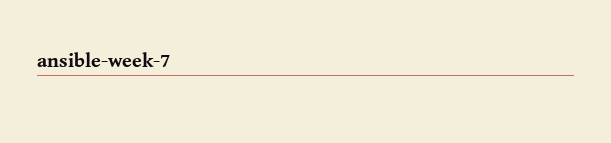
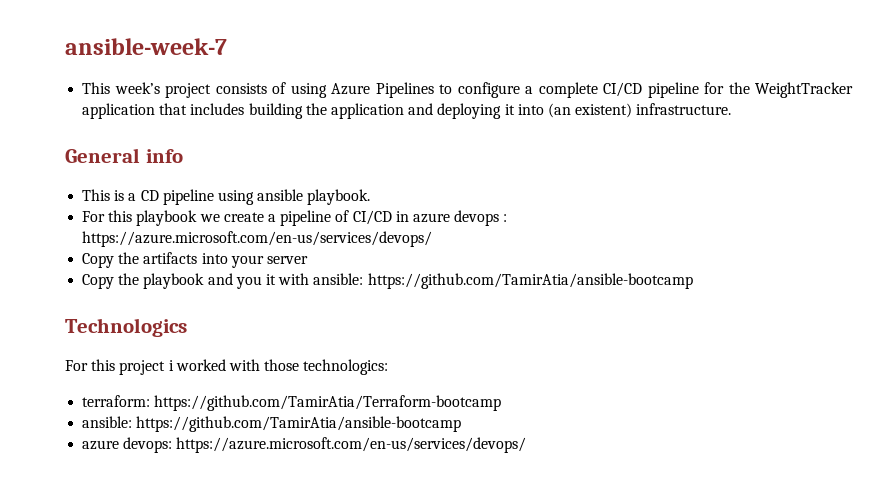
+ This week’s project consists of using Azure Pipelines to configure a complete CI/CD pipeline for the WeightTracker application that includes building the application and deploying it into (an existent) infrastructure.
+ General info
+ This is a CD pipeline using ansible playbook.
+ For this playbook we create a pipeline of CI/CD in azure devops : https://azure.microsoft.com/en-us/services/devops/
+ Copy the artifacts into your server
+ Copy the playbook and you it with ansible: https://github.com/TamirAtia/ansible-bootcamp
+ Technologics
+ For this project i worked with those technologics:
+ terraform: https://github.com/TamirAtia/Terraform-bootcamp
+ ansible: https://github.com/TamirAtia/ansible-bootcamp
+ azure devops: https://azure.microsoft.com/en-us/services/devops/

